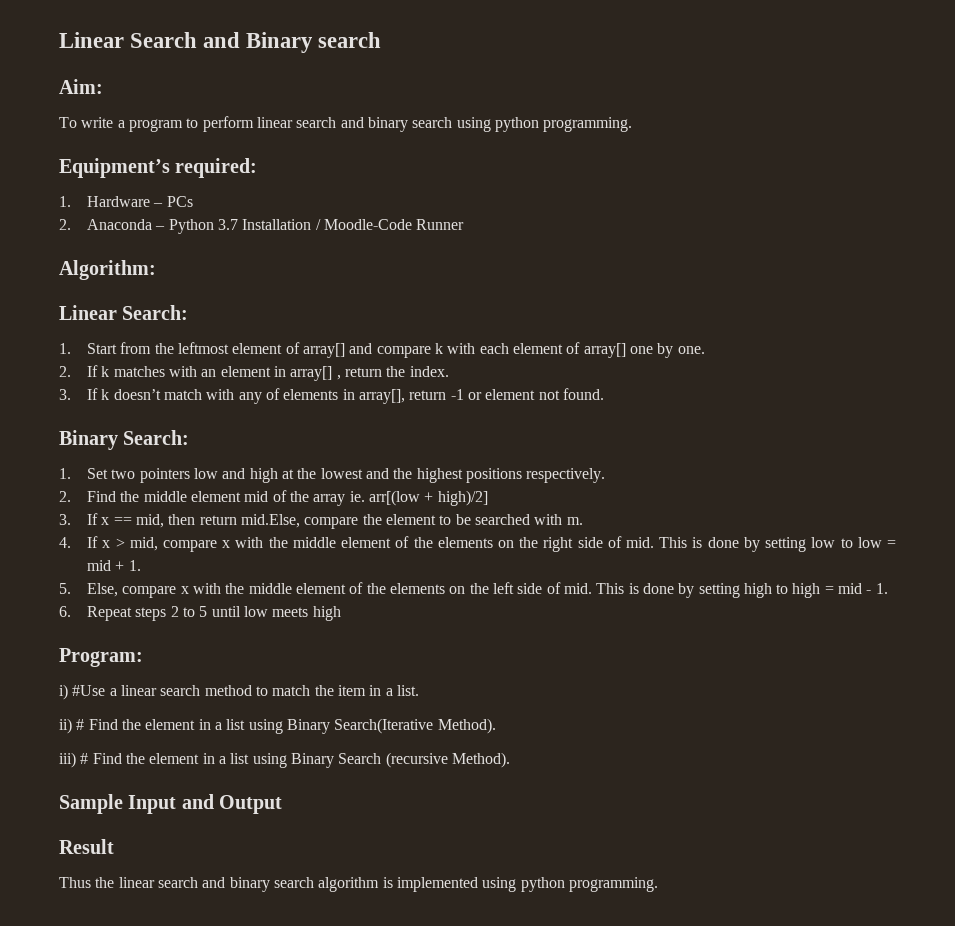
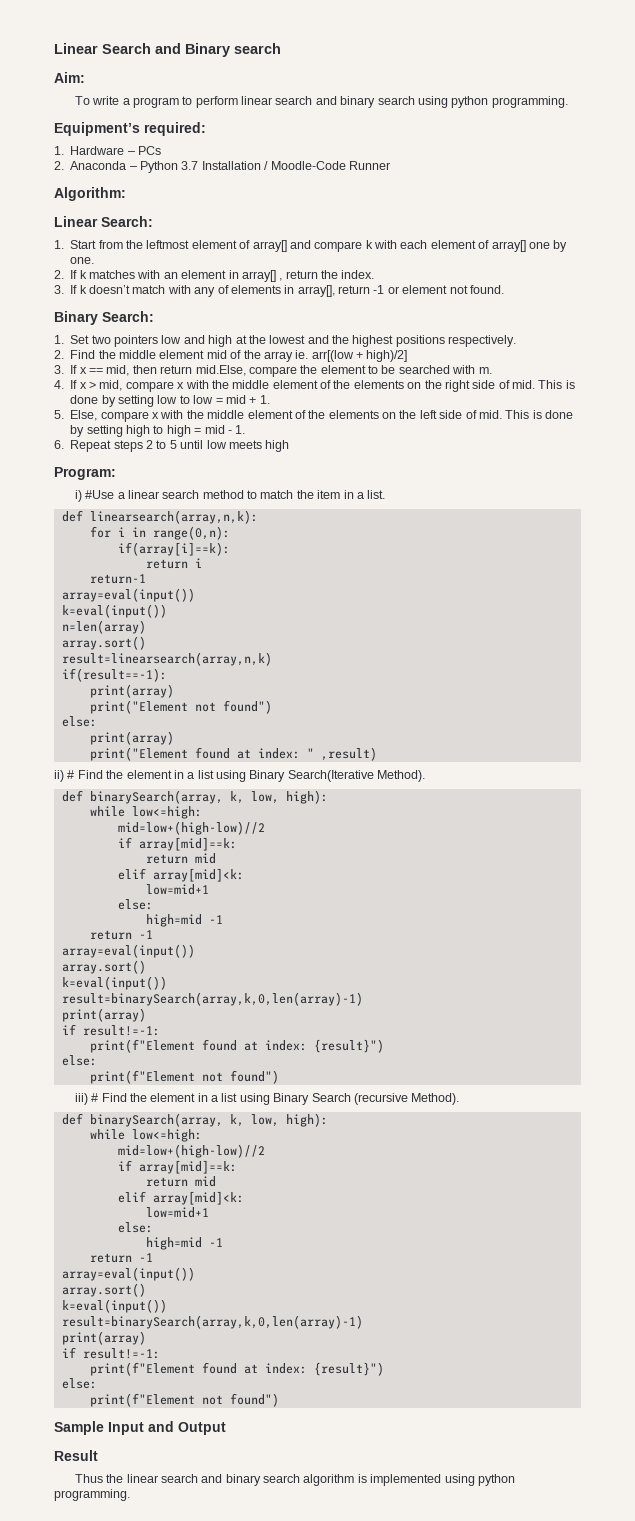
+ def linearsearch(array,n,k):
+ for i in range(0,n):
+ if(array[i]==k):
+ return i
+ return-1
+ array=eval(input())
+ k=eval(input())
+ n=len(array)
+ array.sort()
+ result=linearsearch(array,n,k)
+ if(result==-1):
+ print(array)
+ print("Element not found")
+ else:
+ print(array)
+ print("Element found at index: " ,result)
  ii) # Find the element in a list using Binary Search(Iterative Method).
+ def binarySearch(array, k, low, high):
+ while low<=high:
+ mid=low+(high-low)//2
+ if array[mid]==k:
+ return mid
+ elif array[mid]<k:
+ low=mid+1
+ else:
+ high=mid -1
+ return -1
+ array=eval(input())
+ array.sort()
+ k=eval(input())
+ result=binarySearch(array,k,0,len(array)-1)
+ print(array)
+ if result!=-1:
+ print(f"Element found at index: {result}")
+ else:
+ print(f"Element not found")
  iii) # Find the element in a list using Binary Search (recursive Method).
+ def binarySearch(array, k, low, high):
+ while low<=high:
+ mid=low+(high-low)//2
+ if array[mid]==k:
+ return mid
+ elif array[mid]<k:
+ low=mid+1
+ else:
+ high=mid -1
+ return -1
+ array=eval(input())
+ array.sort()
+ k=eval(input())
+ result=binarySearch(array,k,0,len(array)-1)
+ print(array)
+ if result!=-1:
+ print(f"Element found at index: {result}")
+ else:
+ print(f"Element not found")

